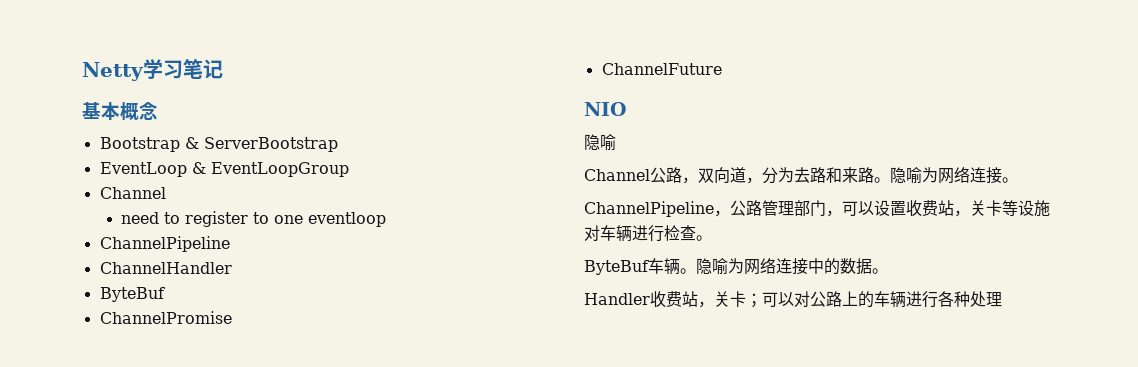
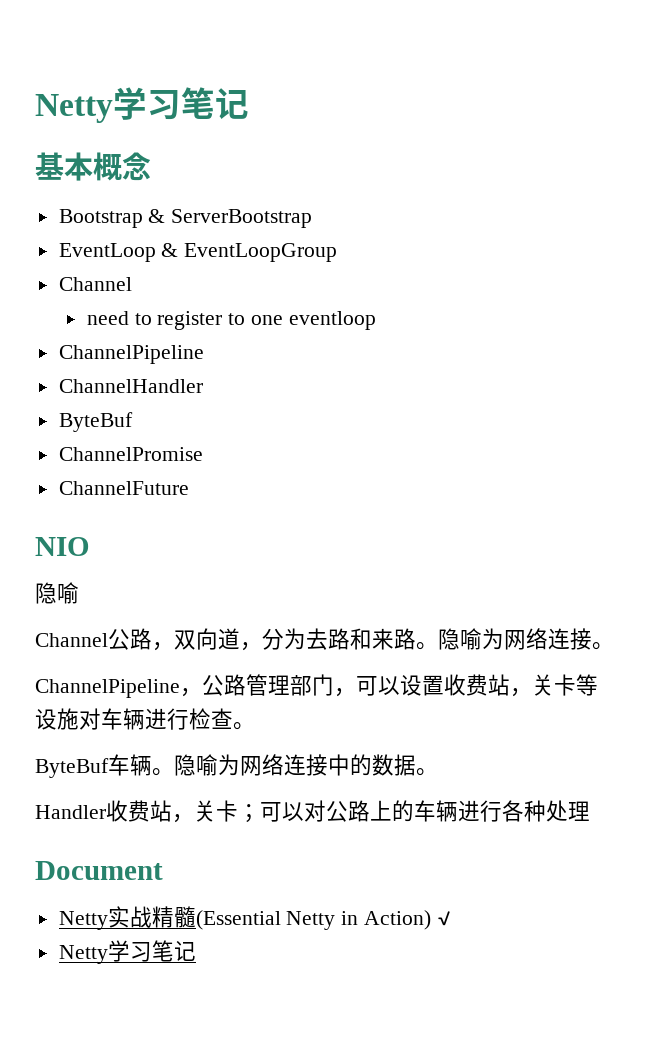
+ Document
+ Netty实战精髓(Essential Netty in Action) √
+ Netty学习笔记

